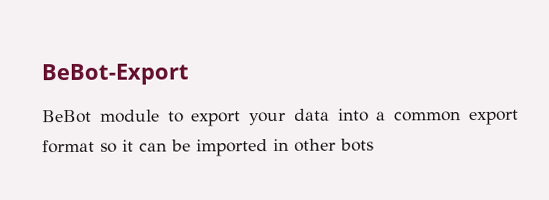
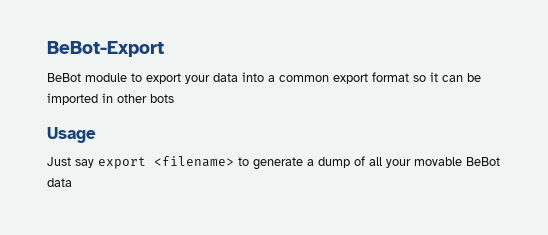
+ Usage
+ Just say export <filename> to generate a dump of all your movable BeBot data

